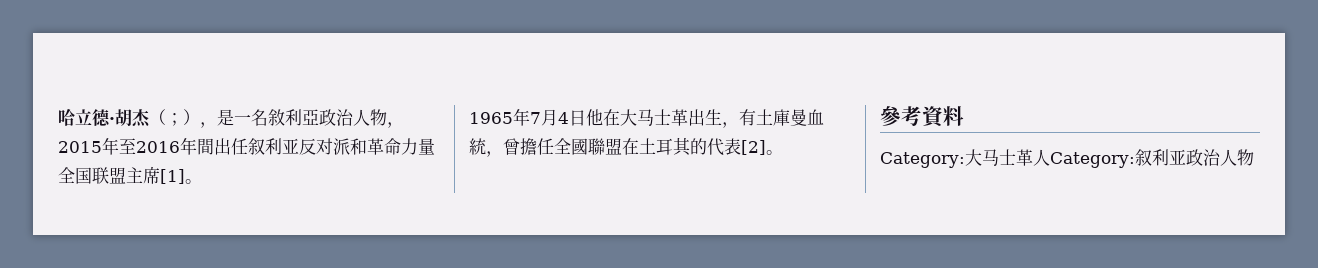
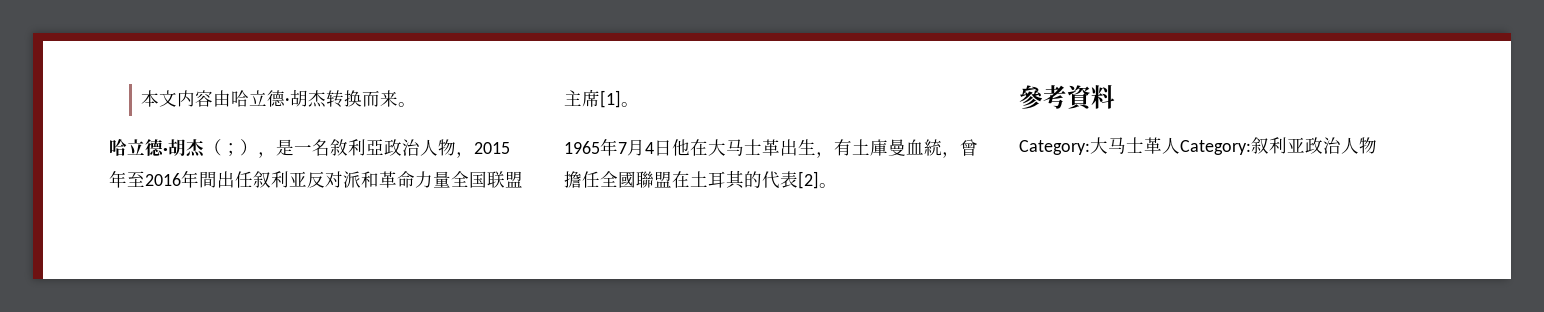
+ 本文内容由哈立德·胡杰转换而来。

